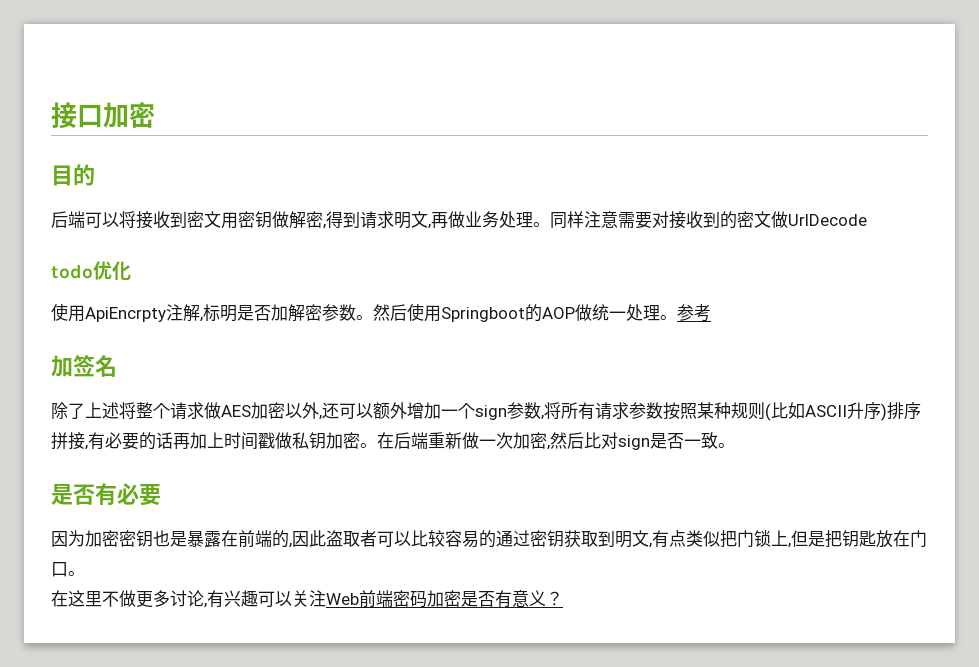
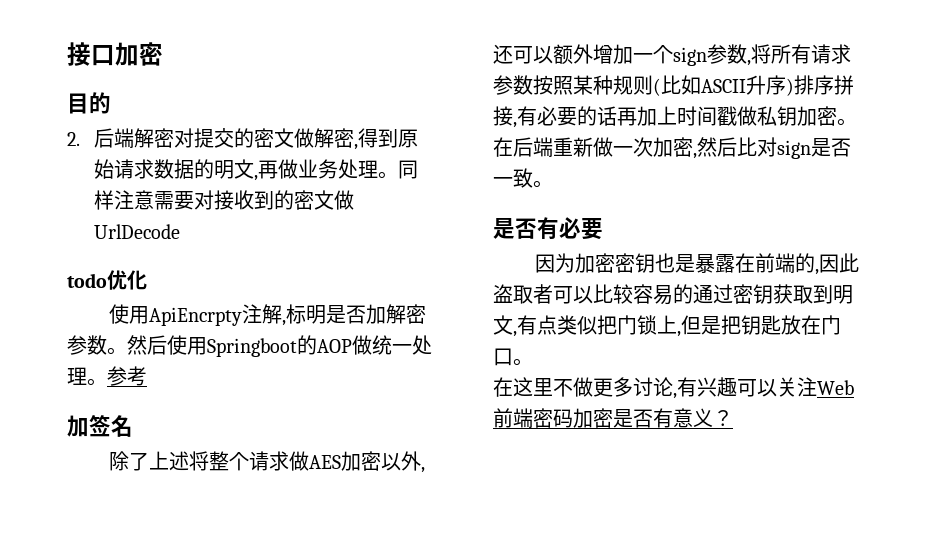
- 后端可以将接收到密文用密钥做解密,得到请求明文,再做业务处理。
+ 2.后端解密对提交的密文做解密,得到原始请求数据的明文,再做业务处理。

